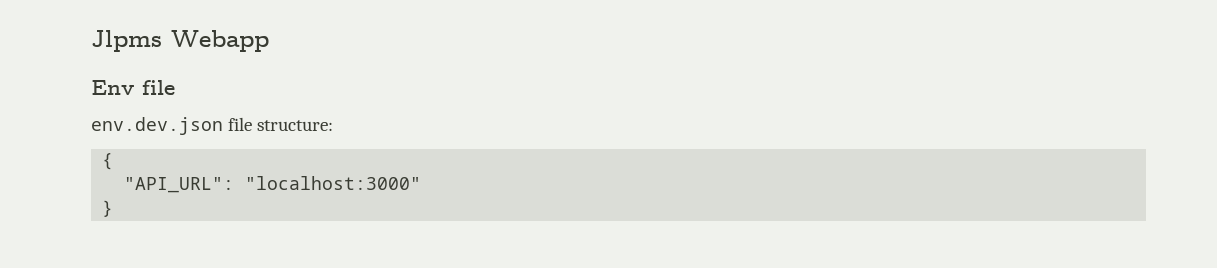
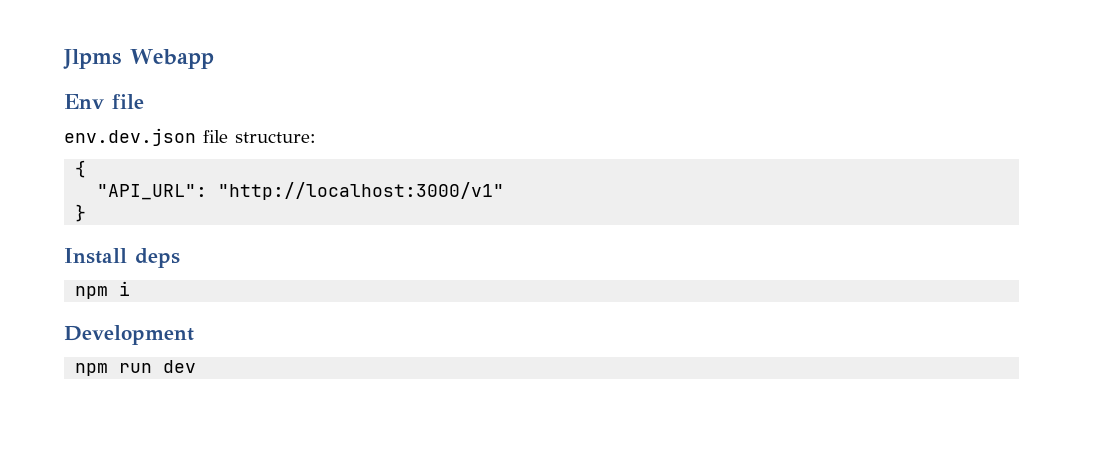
- "API_URL": "localhost:3000"
+ "API_URL": "http://localhost:3000/v1"
+ Install deps
+ npm i
+ Development
+ npm run dev

